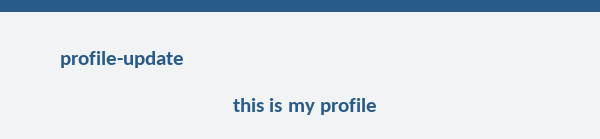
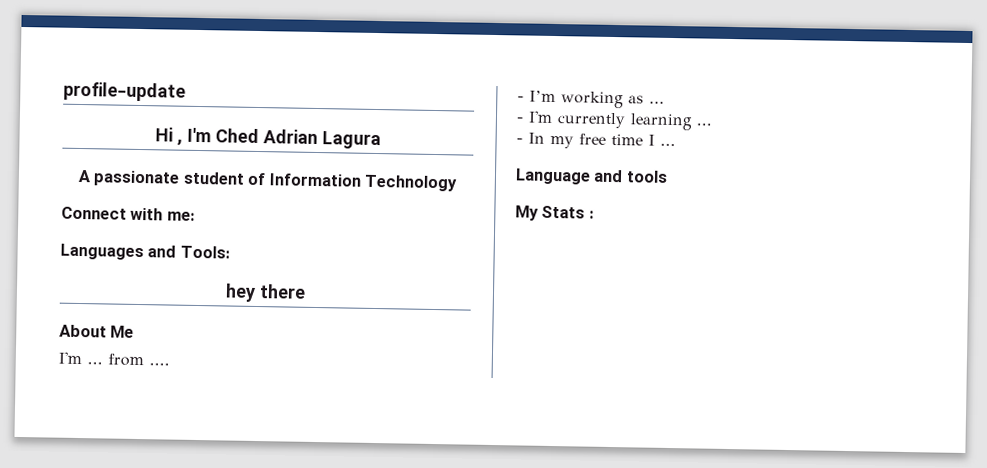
- this is my profile
+ Hi , I'm Ched Adrian Lagura
+ A passionate student of Information Technology
+ Connect with me:
+ Languages and Tools:
+ hey there
+ About Me
+ I'm ... from ....
+ - I’m working as ...
+ - I'm currently learning ...
+ - In my free time I ...
+ Language and tools
+ My Stats :

